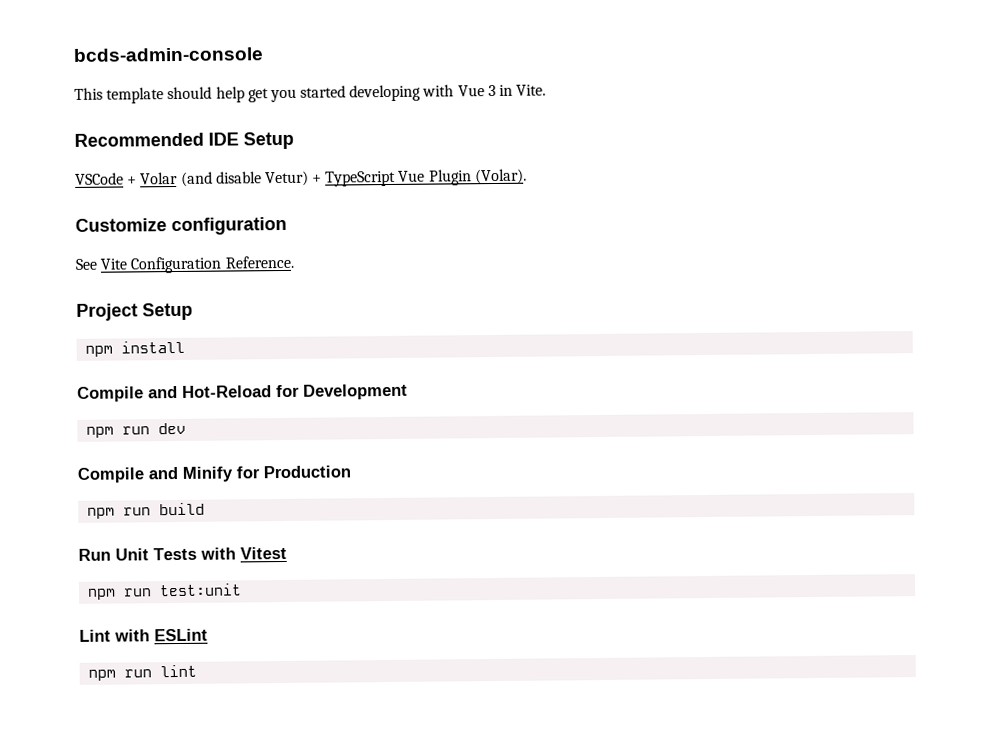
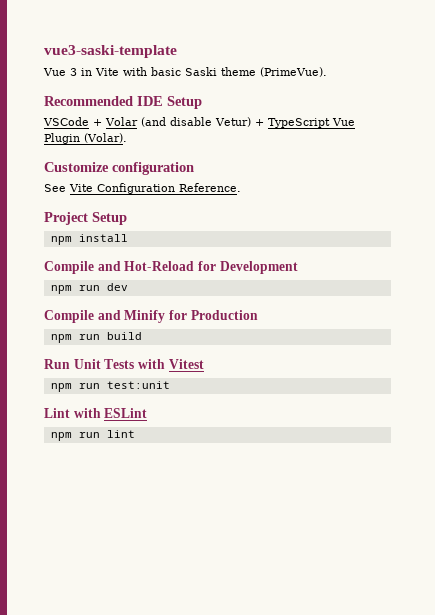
- bcds-admin-console
- This template should help get you started developing with Vue 3 in Vite.
+ vue3-saski-template
+ Vue 3 in Vite with basic Saski theme (PrimeVue).

